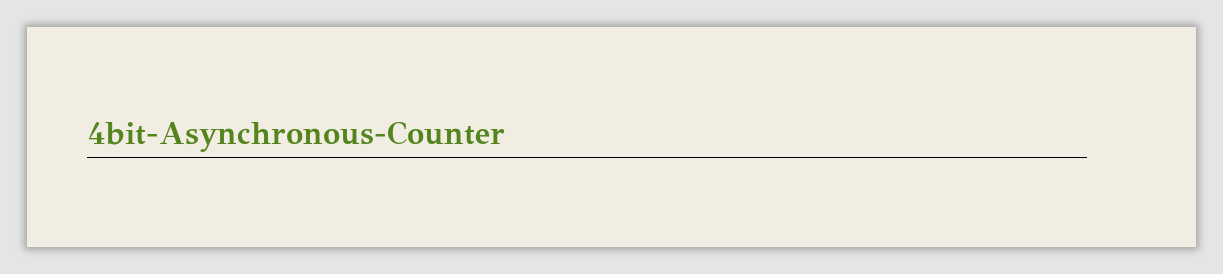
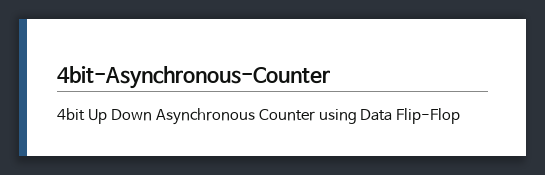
+ 4bit Up Down Asynchronous Counter using Data Flip-Flop

